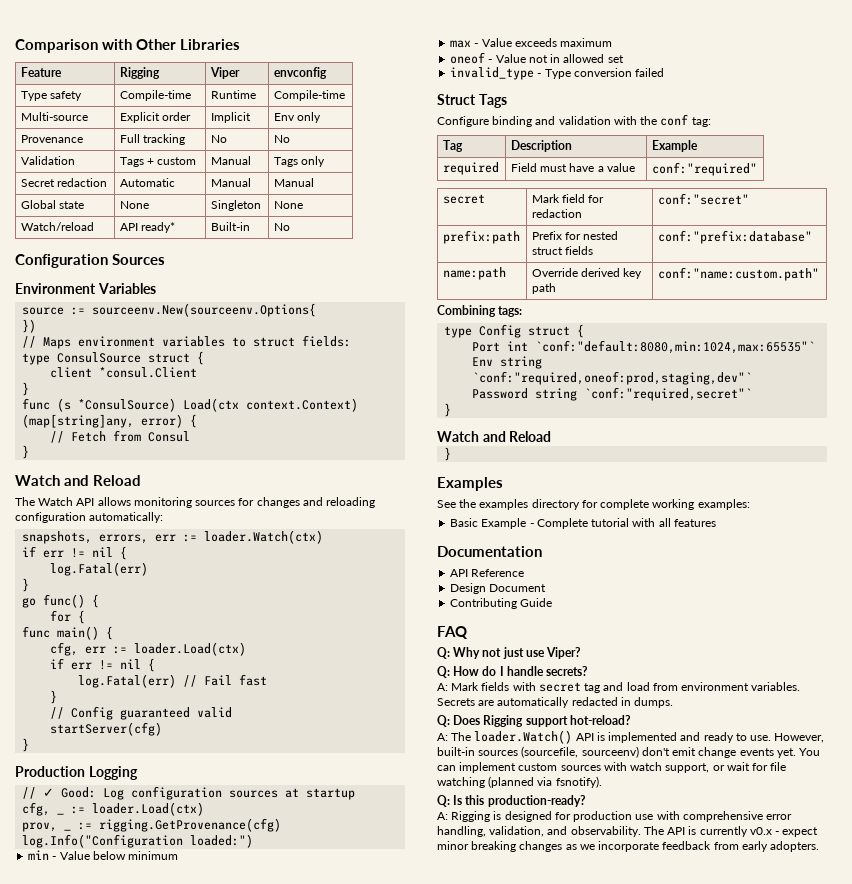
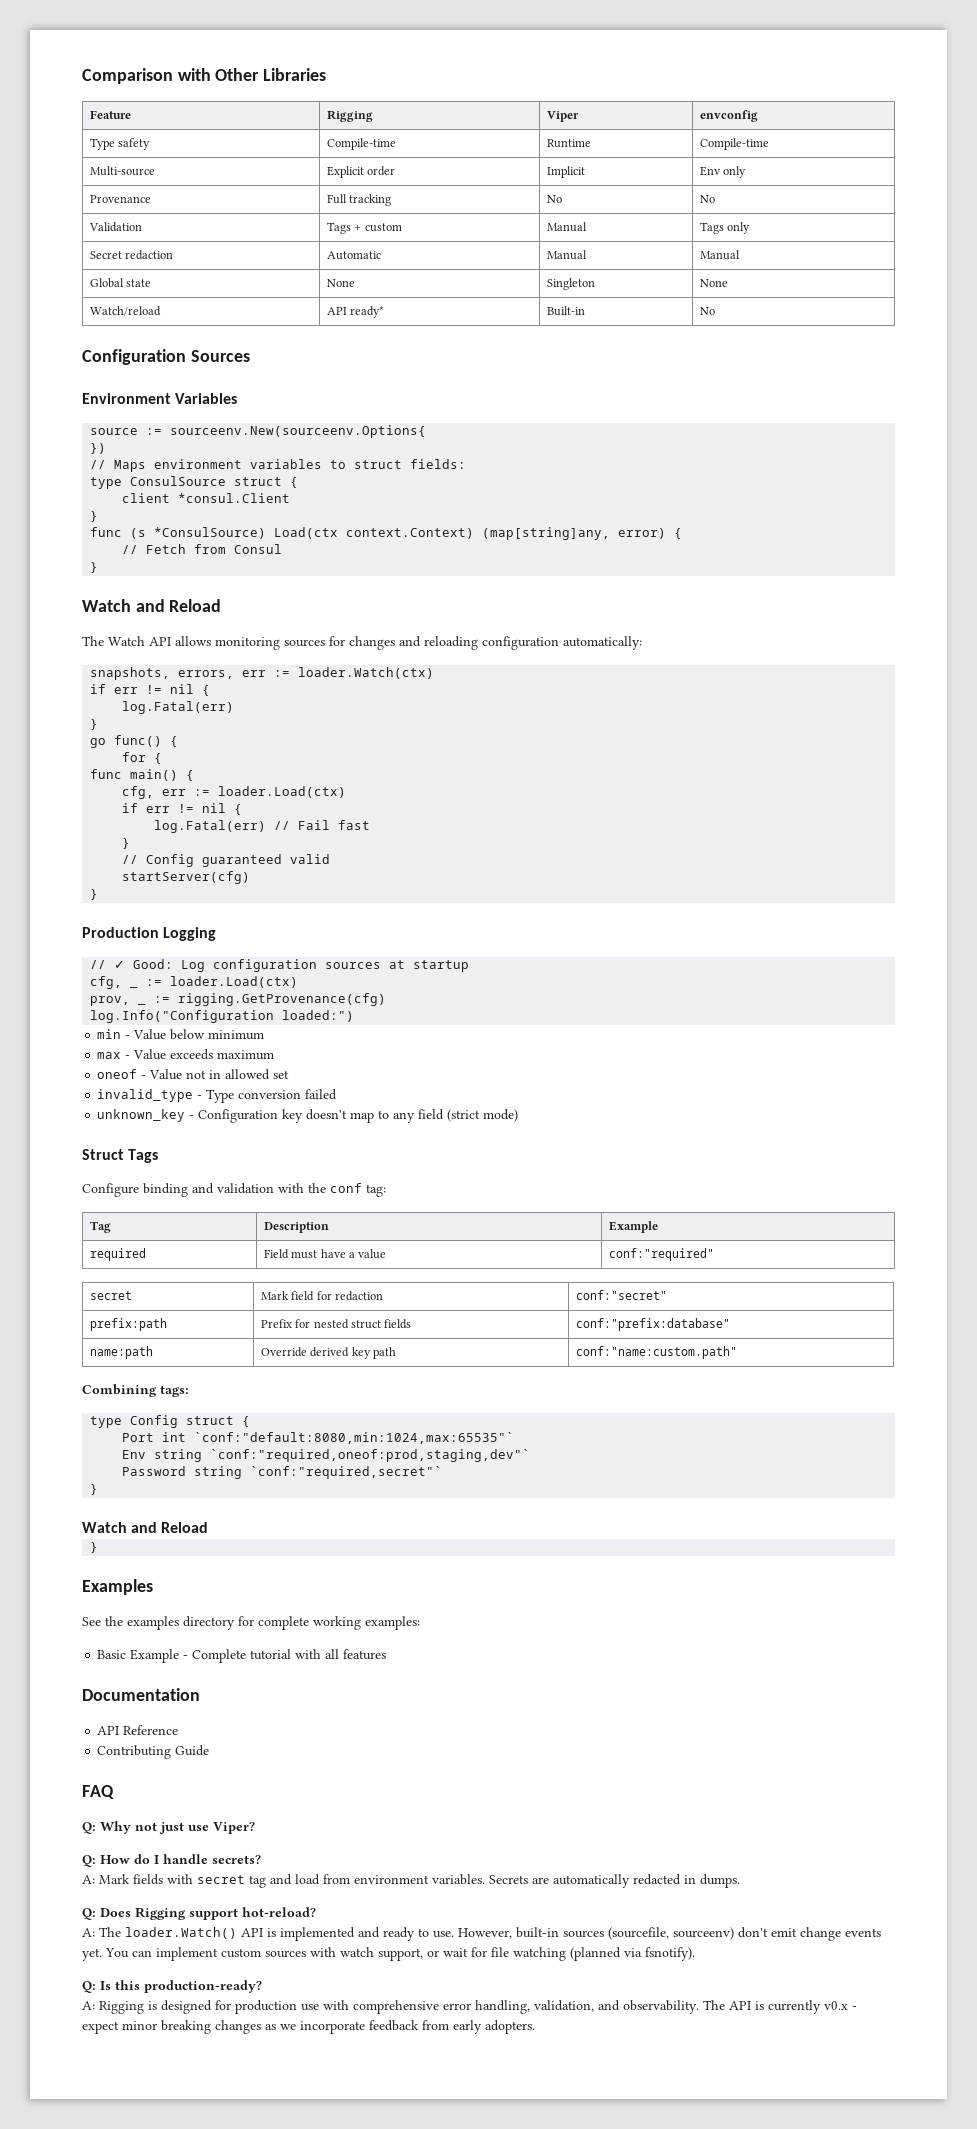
+ unknown_key - Configuration key doesn't map to any field (strict mode)
- Design Document

